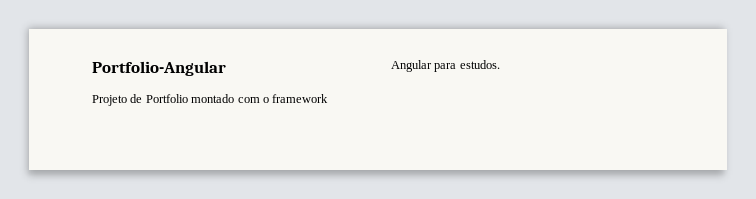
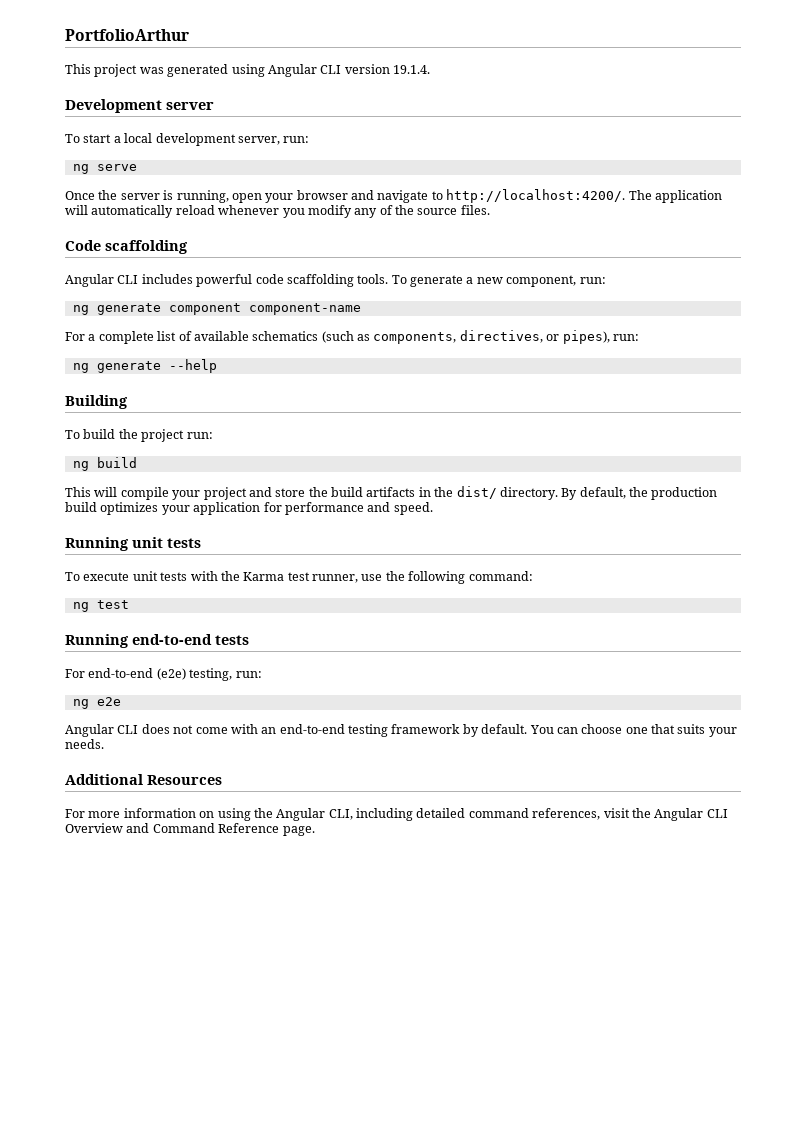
- Portfolio-Angular
- Projeto de Portfolio montado com o framework Angular para estudos.
+ PortfolioArthur
+ This project was generated using Angular CLI version 19.1.4.
+ Development server
+ To start a local development server, run:
+ ng serve
+ Once the server is running, open your browser and navigate to http://localhost:4200/. The application will automatically reload whenever you modify any of the source files.
+ Code scaffolding
+ Angular CLI includes powerful code scaffolding tools. To generate a new component, run:
+ ng generate component component-name
+ For a complete list of available schematics (such as components, directives, or pipes), run:
+ ng generate --help
+ Building
+ To build the project run:
+ ng build
+ This will compile your project and store the build artifacts in the dist/ directory. By default, the production build optimizes your application for performance and speed.
+ Running unit tests
+ To execute unit tests with the Karma test runner, use the following command:
+ ng test
+ Running end-to-end tests
+ For end-to-end (e2e) testing, run:
+ ng e2e
+ Angular CLI does not come with an end-to-end testing framework by default. You can choose one that suits your needs.
+ Additional Resources
+ For more information on using the Angular CLI, including detailed command references, visit the Angular CLI Overview and Command Reference page.

